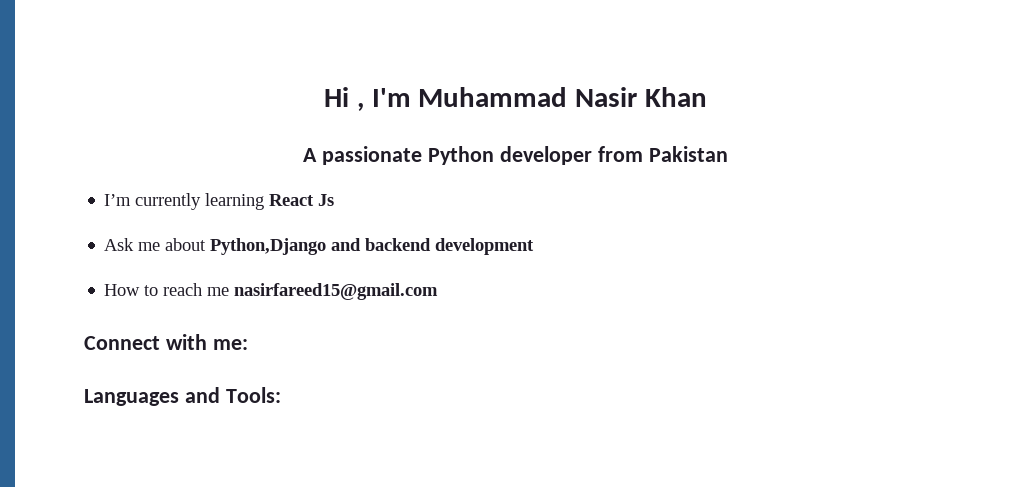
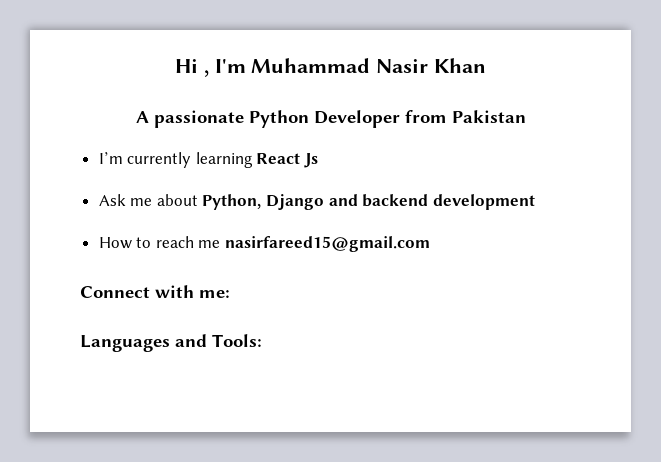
- A passionate Python developer from Pakistan
+ A passionate Python Developer from Pakistan
- Ask me about Python,Django and backend development
+ Ask me about Python, Django and backend development

